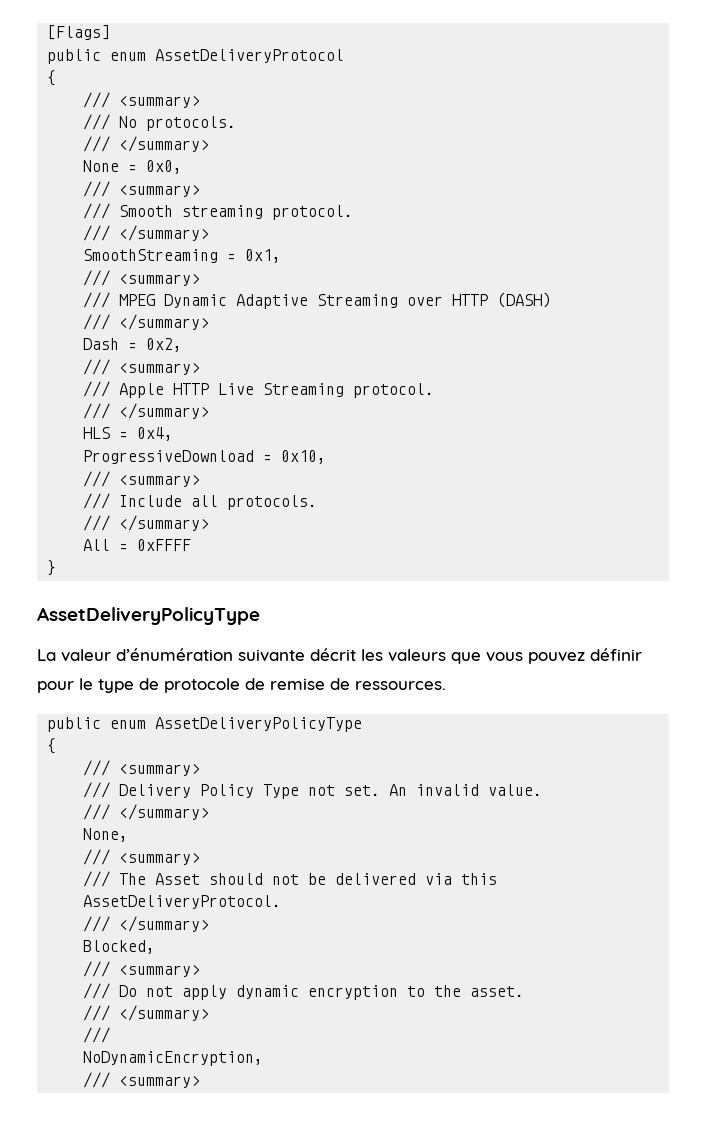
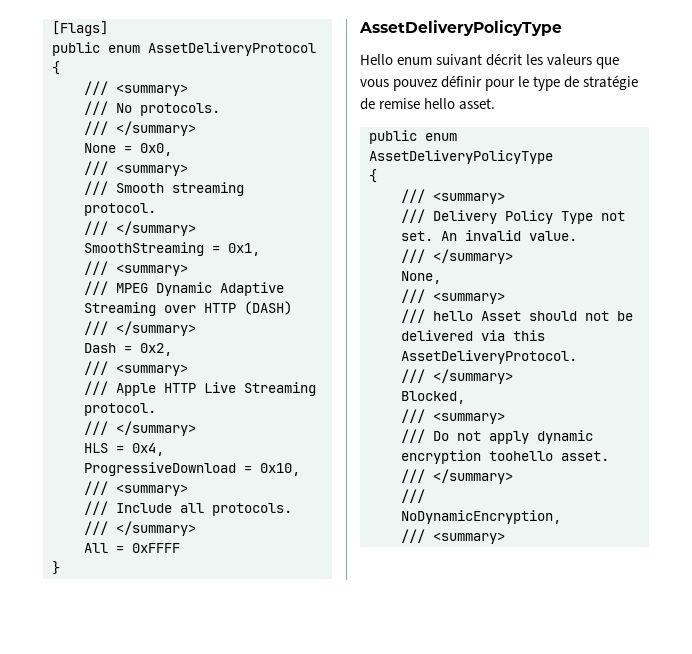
- La valeur d’énumération suivante décrit les valeurs que vous pouvez définir pour le type de protocole de remise de ressources.
+ Hello enum suivant décrit les valeurs que vous pouvez définir pour le type de stratégie de remise hello asset.
- /// The Asset should not be delivered via this AssetDeliveryProtocol.
+ /// hello Asset should not be delivered via this AssetDeliveryProtocol.
- /// Do not apply dynamic encryption to the asset.
+ /// Do not apply dynamic encryption toohello asset.

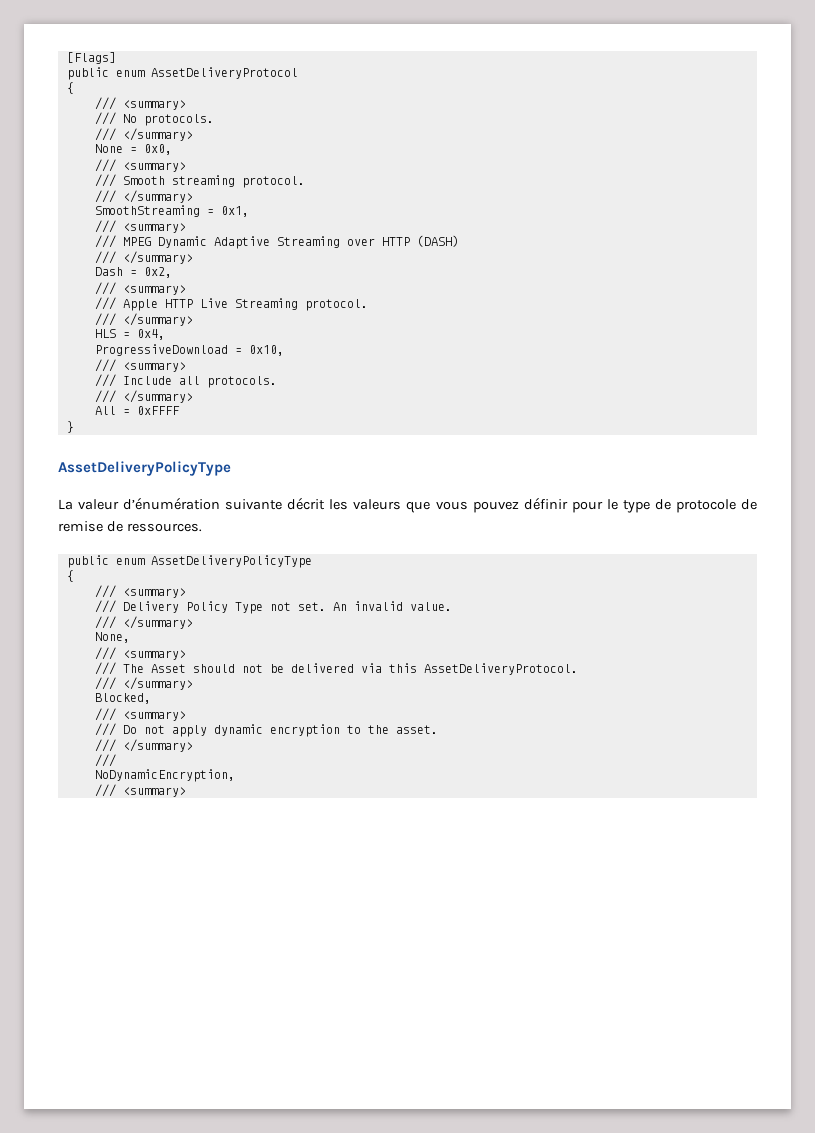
- Hello enum suivant décrit les valeurs que vous pouvez définir pour le type de stratégie de remise hello asset.
+ La valeur d’énumération suivante décrit les valeurs que vous pouvez définir pour le type de protocole de remise de ressources.
- /// hello Asset should not be delivered via this AssetDeliveryProtocol.
+ /// The Asset should not be delivered via this AssetDeliveryProtocol.
- /// Do not apply dynamic encryption toohello asset.
+ /// Do not apply dynamic encryption to the asset.

